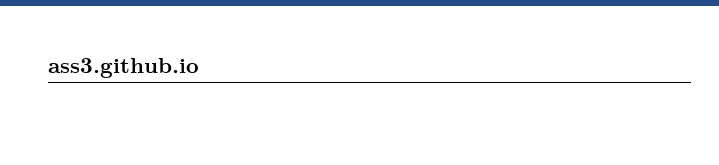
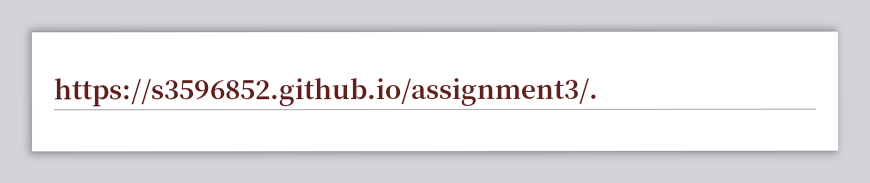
- ass3.github.io
+ https://s3596852.github.io/assignment3/.

